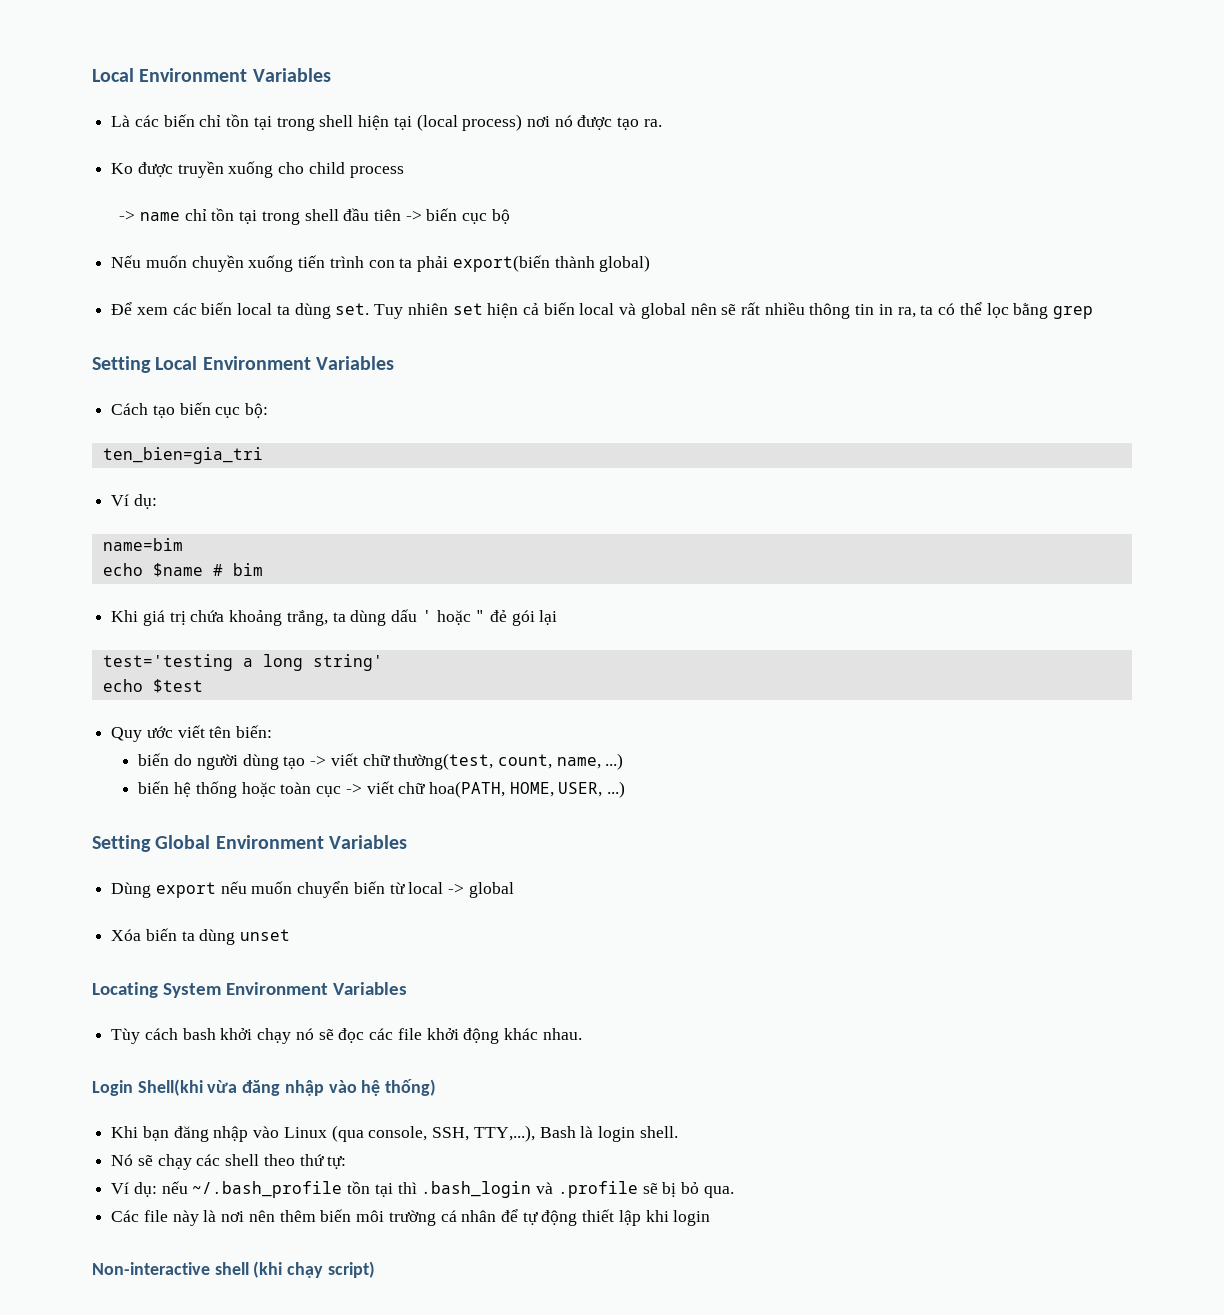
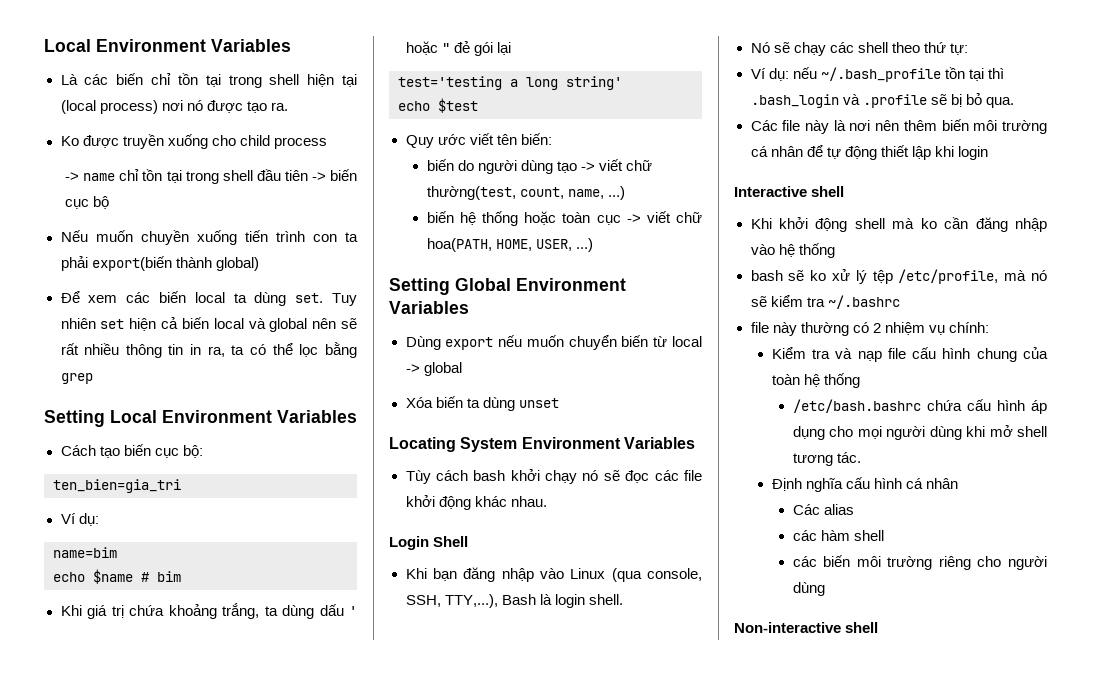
- Login Shell(khi vừa đăng nhập vào hệ thống)
+ Login Shell
+ Interactive shell
+ Khi khởi động shell mà ko cần đăng nhập vào hệ thống
+ bash sẽ ko xử lý tệp /etc/profile, mà nó sẽ kiểm tra ~/.bashrc
+ file này thường có 2 nhiệm vụ chính:
+ Kiểm tra và nạp file cấu hình chung của toàn hệ thống
+ /etc/bash.bashrc chứa cấu hình áp dụng cho mọi người dùng khi mở shell tương tác.
+ Định nghĩa cấu hình cá nhân
+ Các alias
+ các hàm shell
+ các biến môi trường riêng cho người dùng
- Non-interactive shell (khi chạy script)
+ Non-interactive shell

